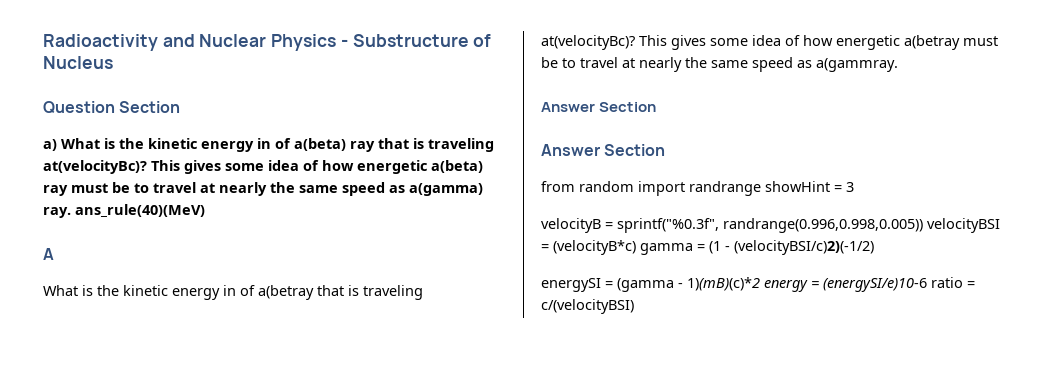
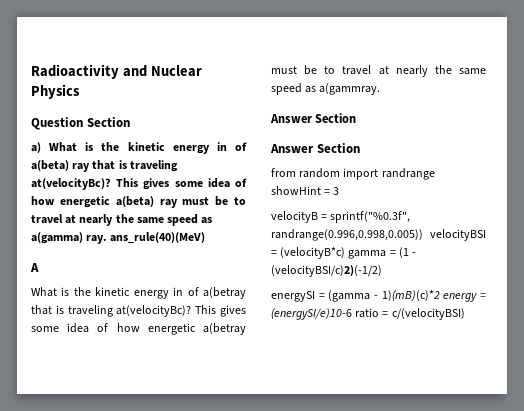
- Radioactivity and Nuclear Physics - Substructure of Nucleus
+ Radioactivity and Nuclear Physics

